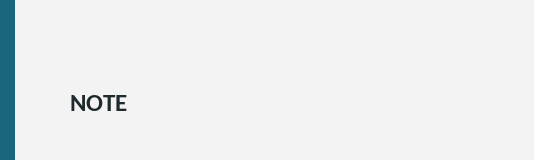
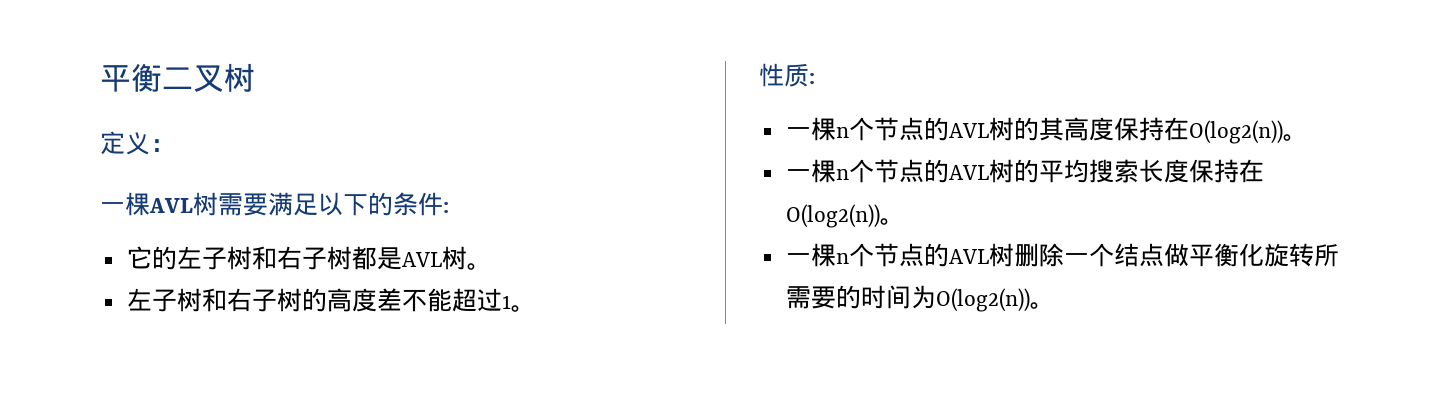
- NOTE
+ 平衡二叉树
+ 定义：
+ 一棵AVL树需要满足以下的条件:
+ 它的左子树和右子树都是AVL树。
+ 左子树和右子树的高度差不能超过1。
+ 性质:
+ 一棵n个节点的AVL树的其高度保持在O(log2(n))。
+ 一棵n个节点的AVL树的平均搜索长度保持在O(log2(n))。
+ 一棵n个节点的AVL树删除一个结点做平衡化旋转所需要的时间为O(log2(n))。

